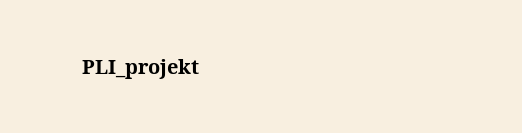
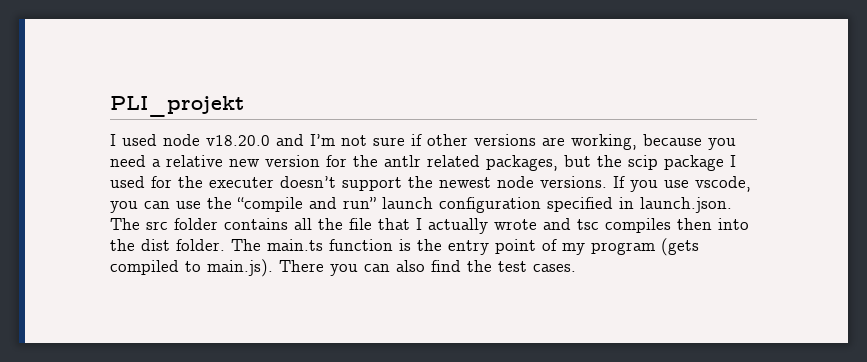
+ I used node v18.20.0 and I’m not sure if other versions are working, because you need a relative new version for the antlr related packages, but the scip package I used for the executer doesn’t support the newest node versions. If you use vscode, you can use the “compile and run” launch configuration specified in launch.json. The src folder contains all the file that I actually wrote and tsc compiles then into the dist folder. The main.ts function is the entry point of my program (gets compiled to main.js). There you can also find the test cases.

